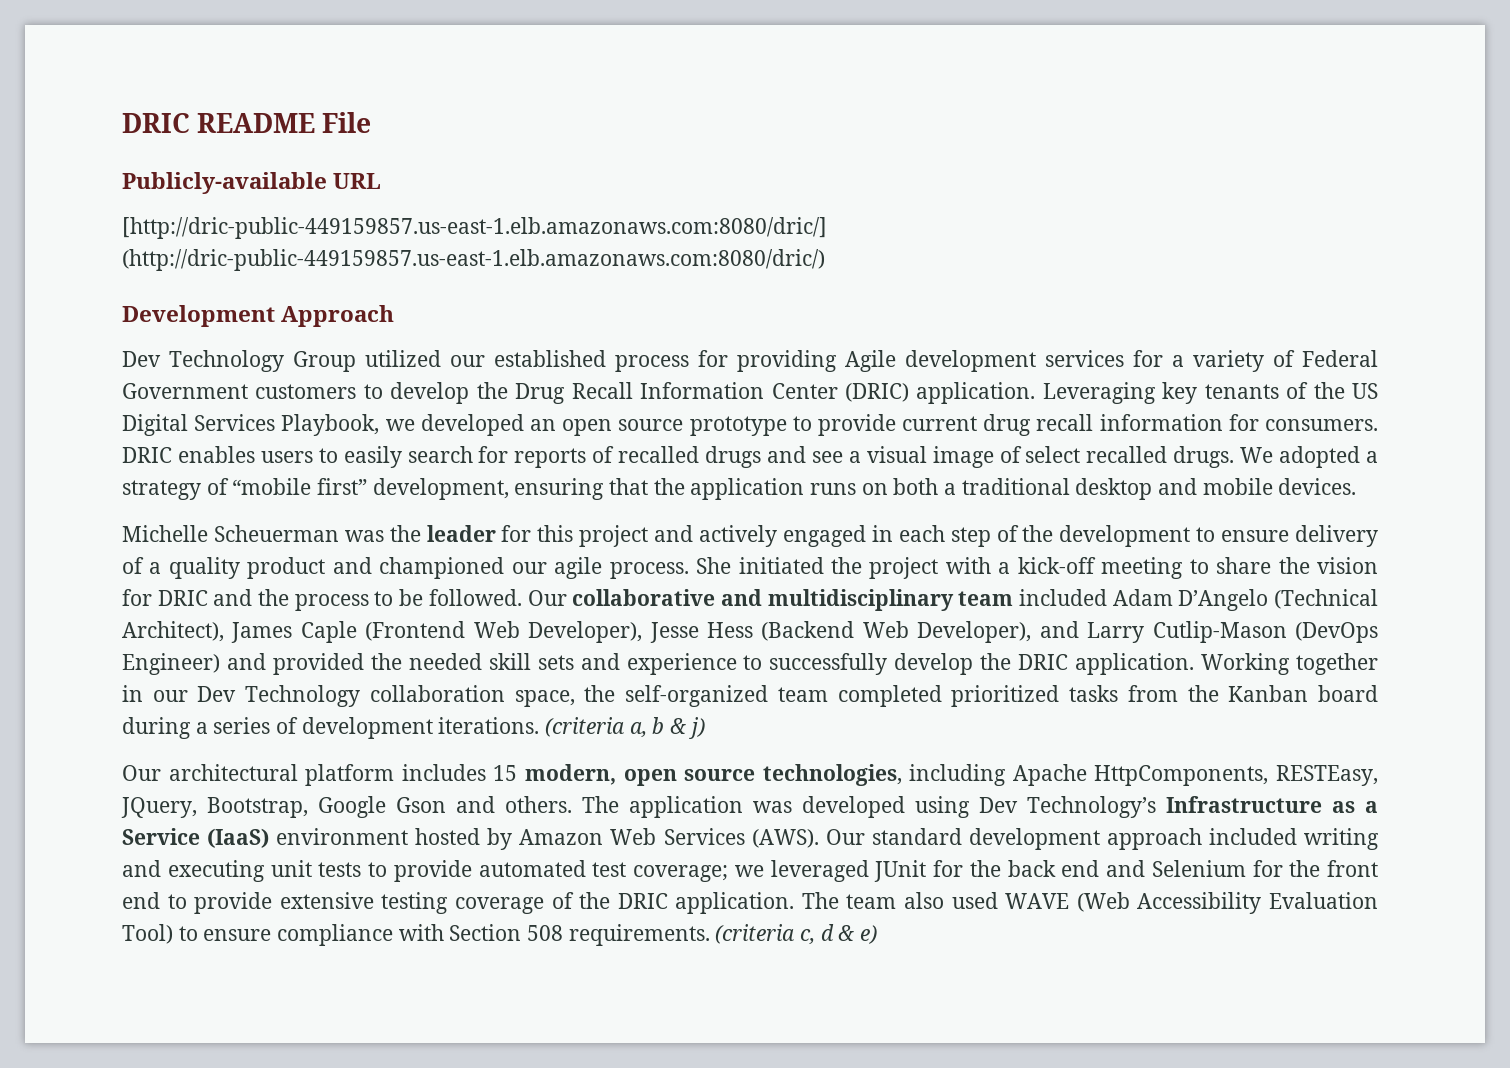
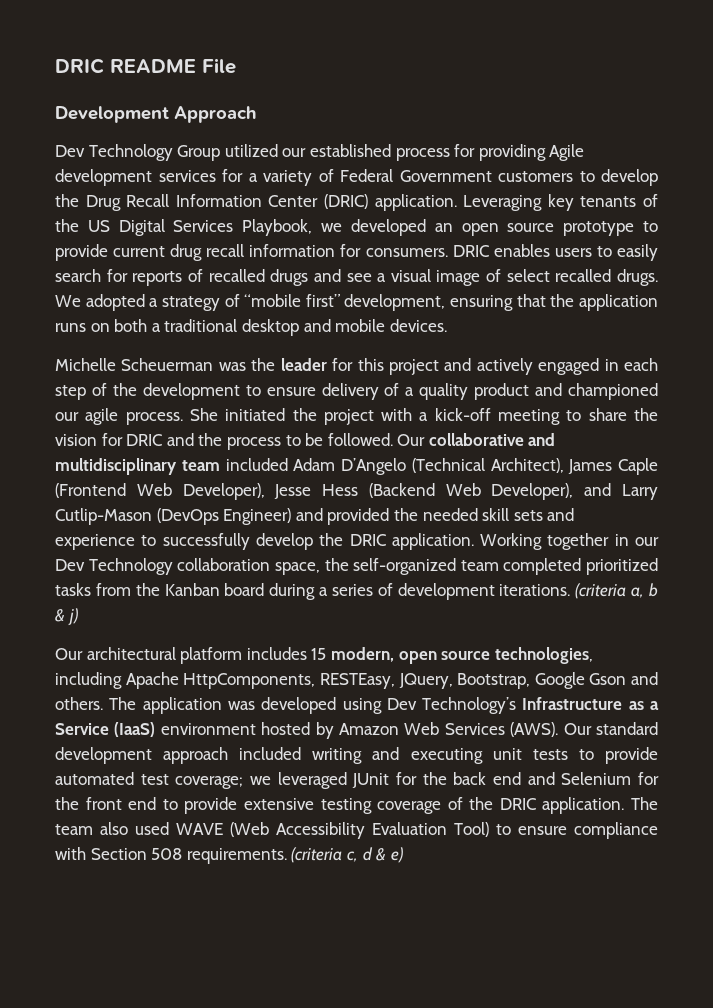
- Publicly-available URL
- [http://dric-public-449159857.us-east-1.elb.amazonaws.com:8080/dric/] (http://dric-public-449159857.us-east-1.elb.amazonaws.com:8080/dric/)

